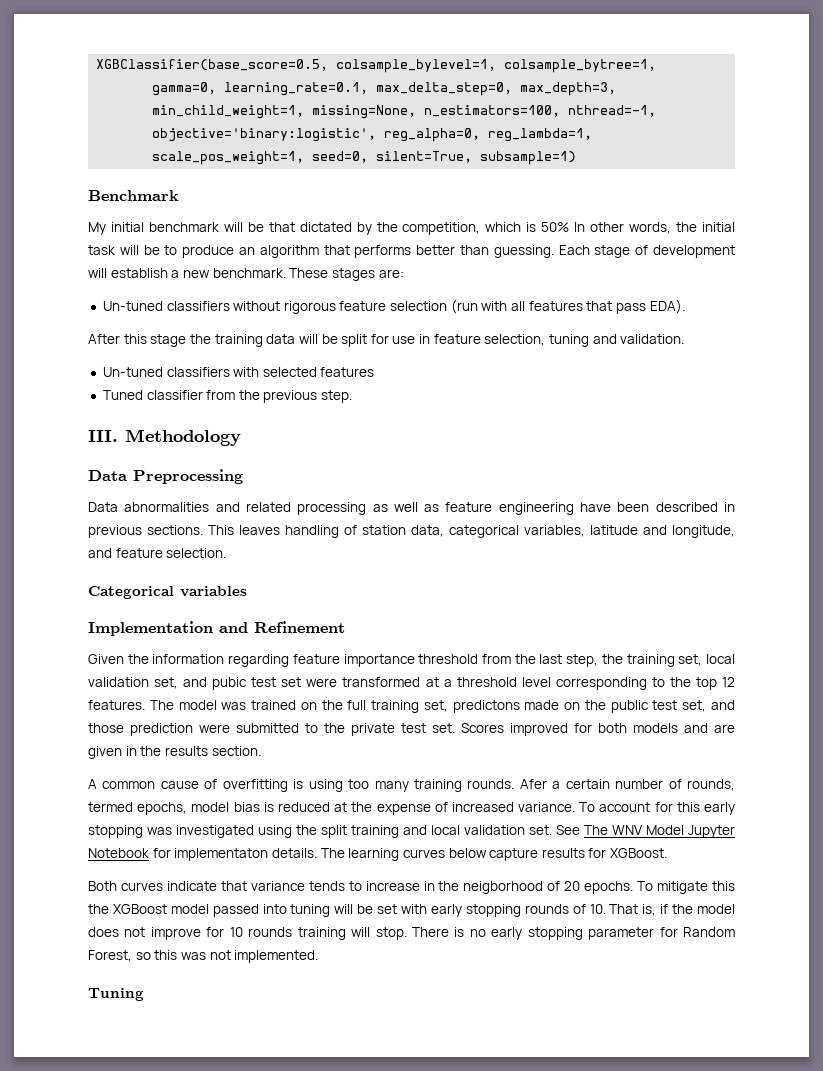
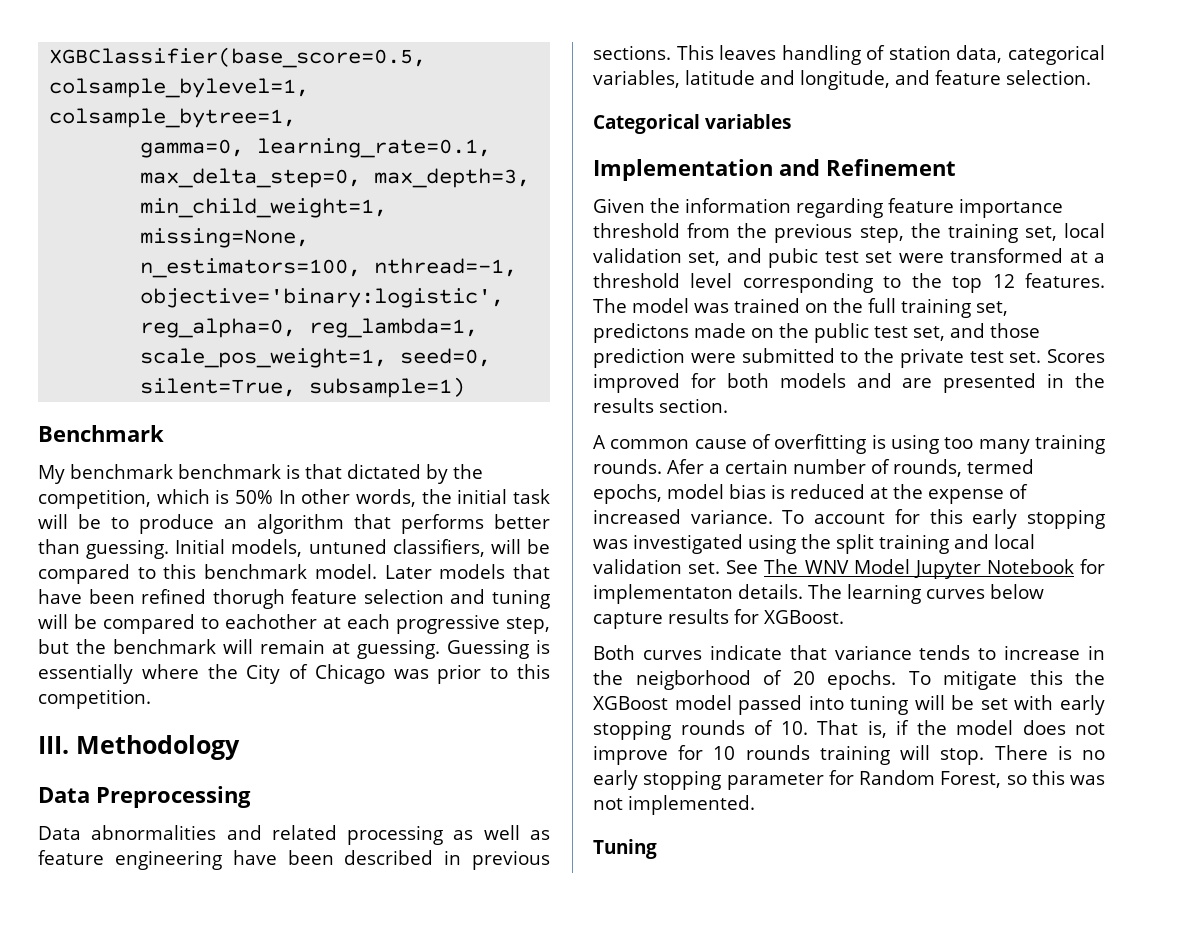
- My initial benchmark will be that dictated by the competition, which is 50% In other words, the initial task will be to produce an algorithm that performs better than guessing.
+ My benchmark benchmark is that dictated by the competition, which is 50% In other words, the initial task will be to produce an algorithm that performs better than guessing.
- Each stage of development will establish a new benchmark. These stages are:
- Un-tuned classifiers without rigorous feature selection (run with all features that pass EDA).
- After this stage the training data will be split for use in feature selection, tuning and validation.
- Un-tuned classifiers with selected features
- Tuned classifier from the previous step.
+ Initial models, untuned classifiers, will be compared to this benchmark model. Later models that have been refined thorugh feature selection and tuning will be compared to eachother at each progressive step, but the benchmark will remain at guessing. Guessing is essentially where the City of Chicago was prior to this competition.
- Given the information regarding feature importance threshold from the last step, the training set, local validation set, and pubic test set were transformed at a threshold level corresponding to the top 12 features.
+ Given the information regarding feature importance threshold from the previous step, the training set, local validation set, and pubic test set were transformed at a threshold level corresponding to the top 12 features.
- Scores improved for both models and are given in the results section.
+ Scores improved for both models and are presented in the results section.

